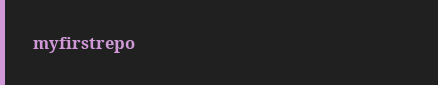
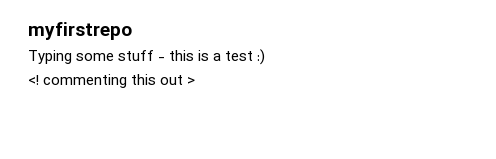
+ Typing some stuff - this is a test :)
+ <! commenting this out >

